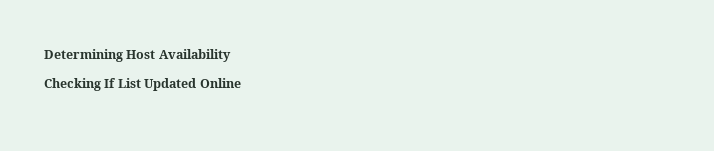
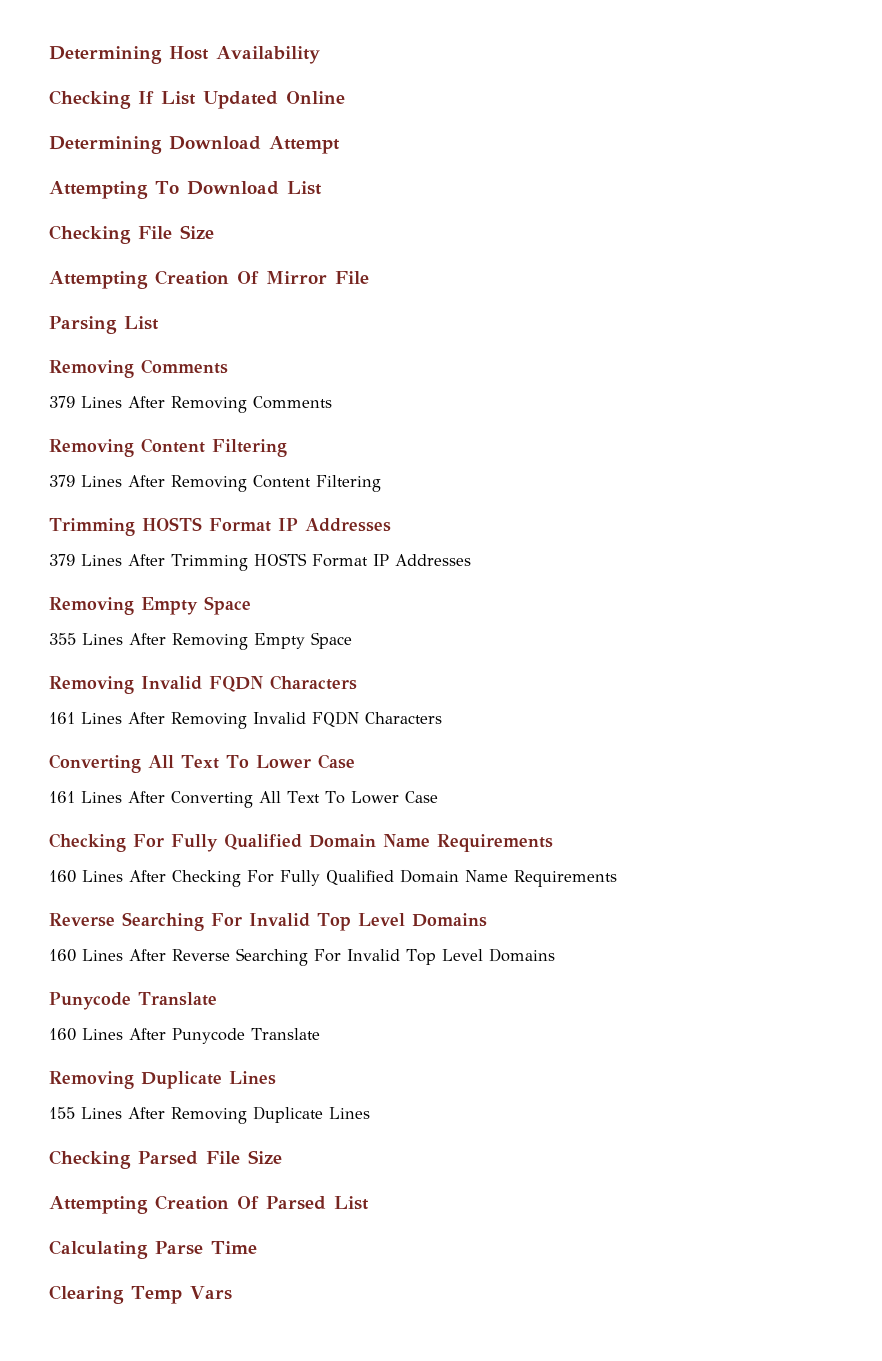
+ Determining Download Attempt
+ Attempting To Download List
+ Checking File Size
+ Attempting Creation Of Mirror File
+ Parsing List
+ Removing Comments
+ 379 Lines After Removing Comments
+ Removing Content Filtering
+ 379 Lines After Removing Content Filtering
+ Trimming HOSTS Format IP Addresses
+ 379 Lines After Trimming HOSTS Format IP Addresses
+ Removing Empty Space
+ 355 Lines After Removing Empty Space
+ Removing Invalid FQDN Characters
+ 161 Lines After Removing Invalid FQDN Characters
+ Converting All Text To Lower Case
+ 161 Lines After Converting All Text To Lower Case
+ Checking For Fully Qualified Domain Name Requirements
+ 160 Lines After Checking For Fully Qualified Domain Name Requirements
+ Reverse Searching For Invalid Top Level Domains
+ 160 Lines After Reverse Searching For Invalid Top Level Domains
+ Punycode Translate
+ 160 Lines After Punycode Translate
+ Removing Duplicate Lines
+ 155 Lines After Removing Duplicate Lines
+ Checking Parsed File Size
+ Attempting Creation Of Parsed List
+ Calculating Parse Time
+ Clearing Temp Vars

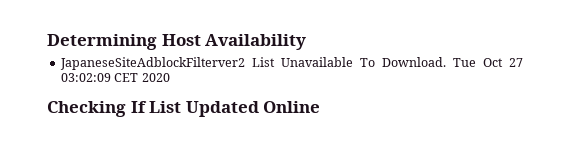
+ JapaneseSiteAdblockFilterver2 List Unavailable To Download. Tue Oct 27 03:02:09 CET 2020
- Determining Download Attempt
- Attempting To Download List
- Checking File Size
- Attempting Creation Of Mirror File
- Parsing List
- Removing Comments
- 379 Lines After Removing Comments
- Removing Content Filtering
- 379 Lines After Removing Content Filtering
- Trimming HOSTS Format IP Addresses
- 379 Lines After Trimming HOSTS Format IP Addresses
- Removing Empty Space
- 355 Lines After Removing Empty Space
- Removing Invalid FQDN Characters
- 161 Lines After Removing Invalid FQDN Characters
- Converting All Text To Lower Case
- 161 Lines After Converting All Text To Lower Case
- Checking For Fully Qualified Domain Name Requirements
- 160 Lines After Checking For Fully Qualified Domain Name Requirements
- Reverse Searching For Invalid Top Level Domains
- 160 Lines After Reverse Searching For Invalid Top Level Domains
- Punycode Translate
- 160 Lines After Punycode Translate
- Removing Duplicate Lines
- 155 Lines After Removing Duplicate Lines
- Checking Parsed File Size
- Attempting Creation Of Parsed List
- Calculating Parse Time
- Clearing Temp Vars

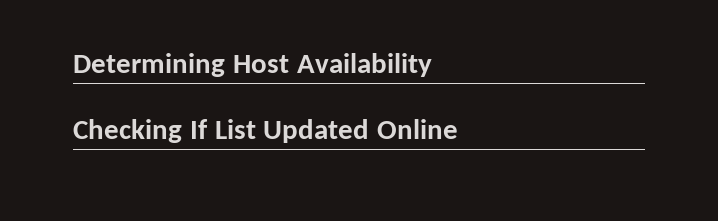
- JapaneseSiteAdblockFilterver2 List Unavailable To Download. Tue Oct 27 03:02:09 CET 2020

